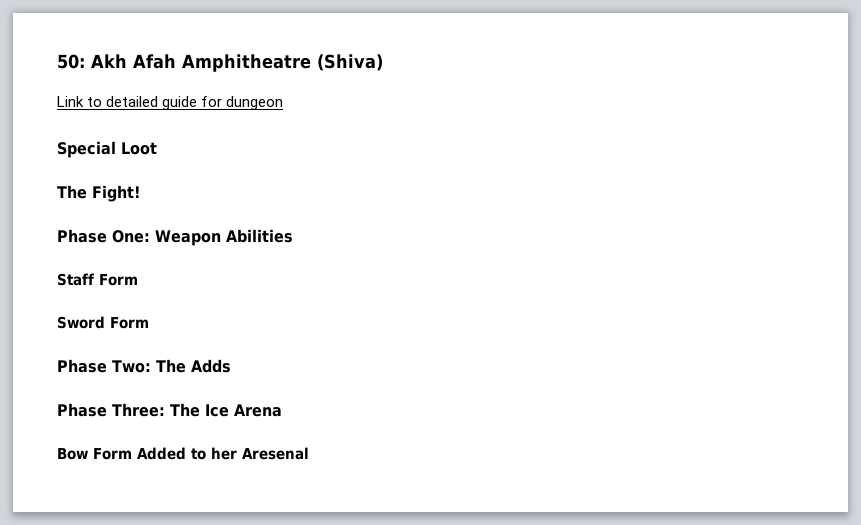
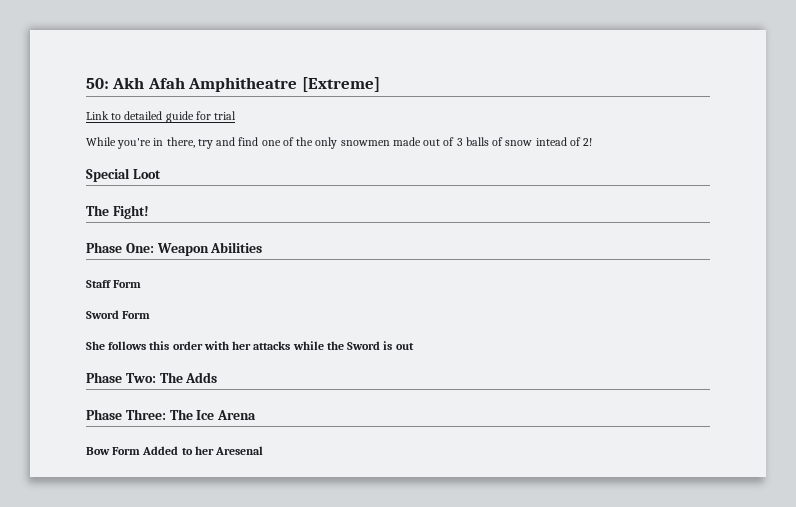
- 50: Akh Afah Amphitheatre (Shiva)
+ 50: Akh Afah Amphitheatre [Extreme]
- Link to detailed guide for dungeon
+ Link to detailed guide for trial
+ While you're in there, try and find one of the only snowmen made out of 3 balls of snow intead of 2!
+ She follows this order with her attacks while the Sword is out

